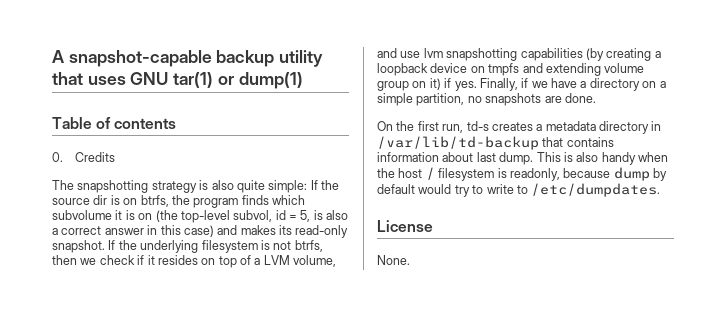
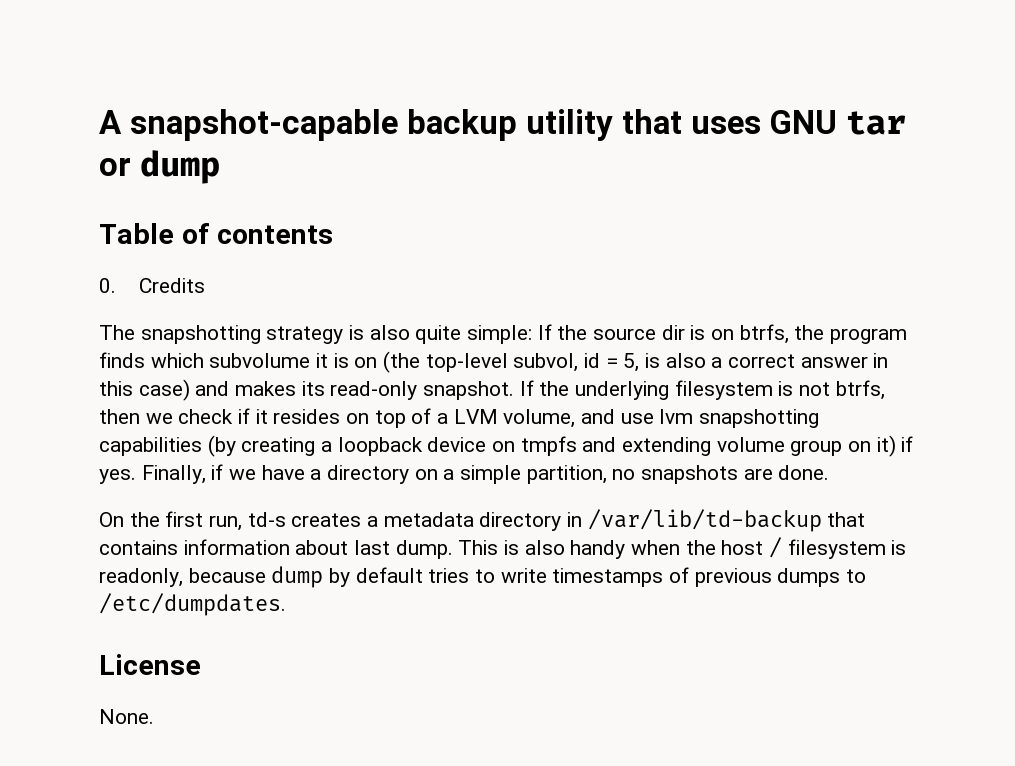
- A snapshot-capable backup utility that uses GNU tar(1) or dump(1)
+ A snapshot-capable backup utility that uses GNU tar or dump
- This is also handy when the host / filesystem is readonly, because dump by default would try to write to /etc/dumpdates.
+ This is also handy when the host / filesystem is readonly, because dump by default tries to write timestamps of previous dumps to /etc/dumpdates.

